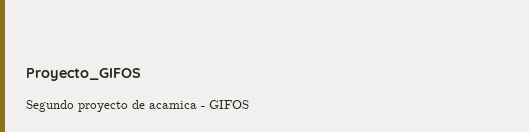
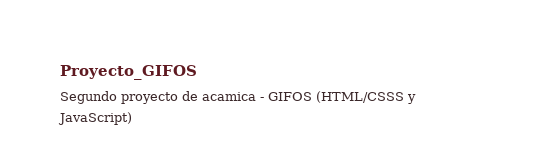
- Segundo proyecto de acamica - GIFOS
+ Segundo proyecto de acamica - GIFOS (HTML/CSSS y JavaScript)

